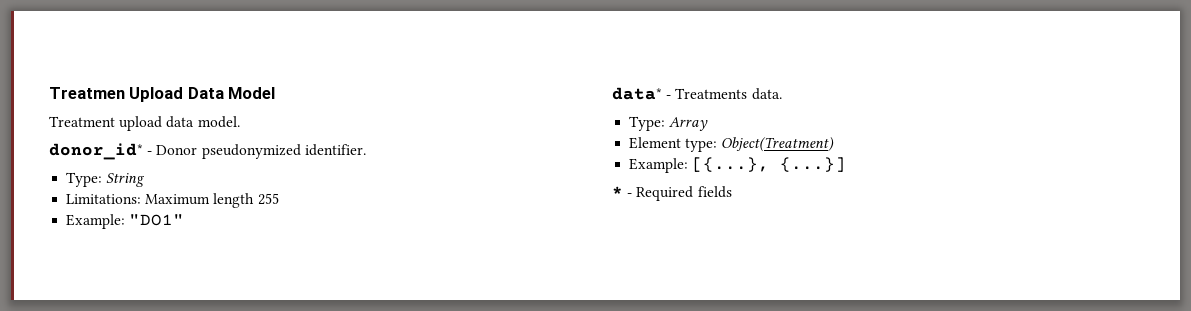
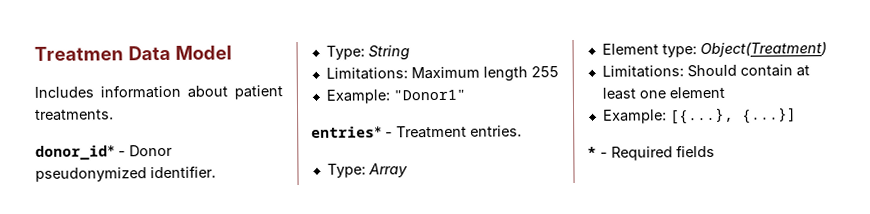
- Treatmen Upload Data Model
+ Treatmen Data Model
- Treatment upload data model.
+ Includes information about patient treatments.
- Example: "DO1"
- data* - Treatments data.
+ Example: "Donor1"
+ entries* - Treatment entries.
+ Limitations: Should contain at least one element

